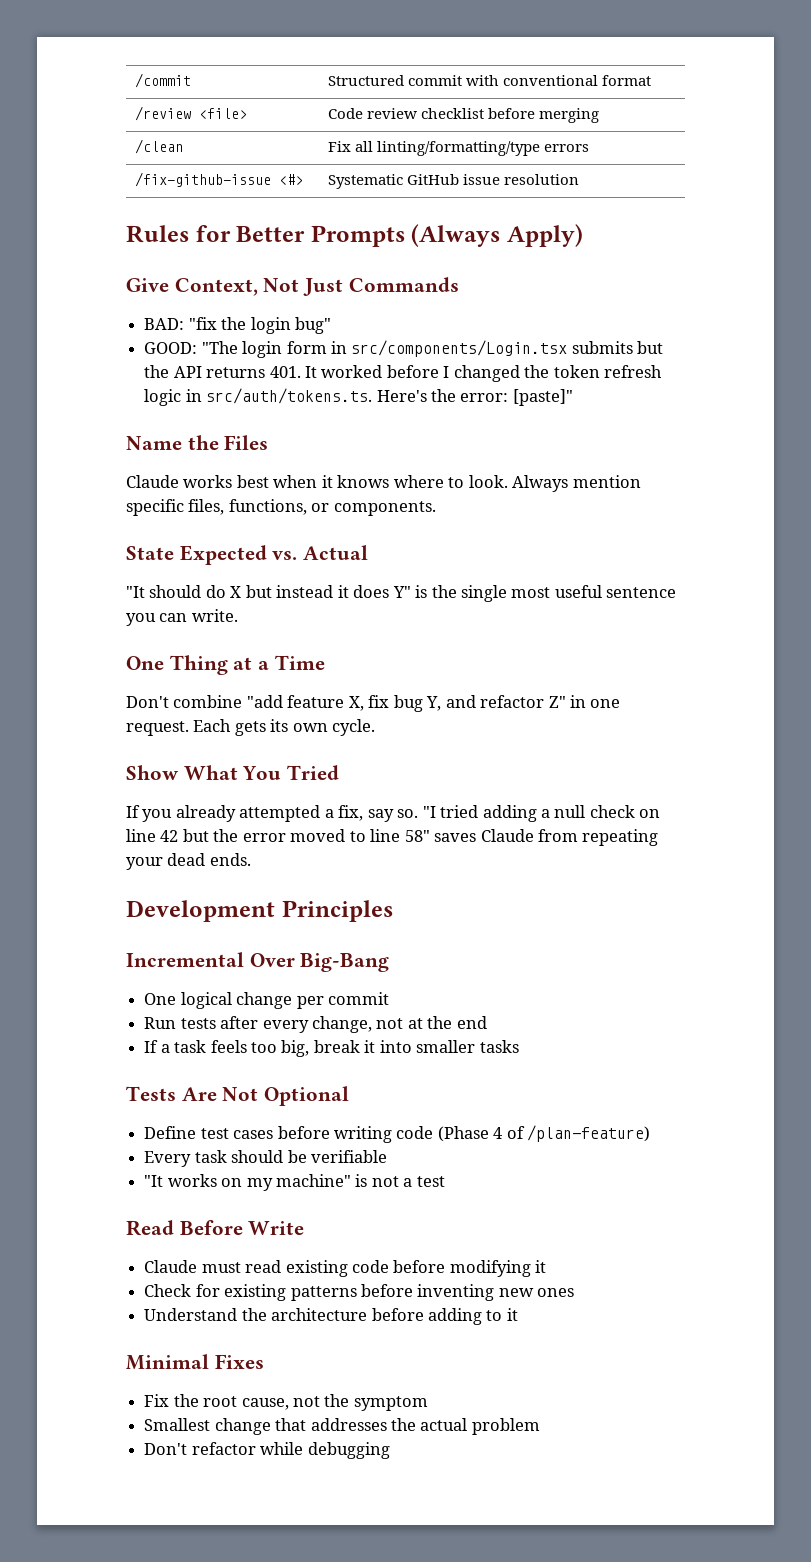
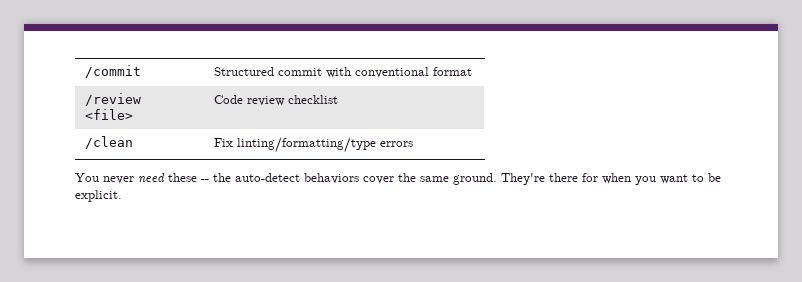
- /review <file> | Code review checklist before merging
+ /review <file> | Code review checklist
- /clean | Fix all linting/formatting/type errors
+ /clean | Fix linting/formatting/type errors
- /fix-github-issue <#> | Systematic GitHub issue resolution
- Rules for Better Prompts (Always Apply)
- Give Context, Not Just Commands
- BAD: "fix the login bug"
- GOOD: "The login form in src/components/Login.tsx submits but the API returns 401. It worked before I changed the token refresh logic in src/auth/tokens.ts. Here's the error: [paste]"
- Name the Files
- Claude works best when it knows where to look. Always mention specific files, functions, or components.
- State Expected vs. Actual
- "It should do X but instead it does Y" is the single most useful sentence you can write.
- One Thing at a Time
- Don't combine "add feature X, fix bug Y, and refactor Z" in one request. Each gets its own cycle.
- Show What You Tried
- If you already attempted a fix, say so. "I tried adding a null check on line 42 but the error moved to line 58" saves Claude from repeating your dead ends.
- Development Principles
- Incremental Over Big-Bang
- One logical change per commit
- Run tests after every change, not at the end
- If a task feels too big, break it into smaller tasks
- Tests Are Not Optional
- Define test cases before writing code (Phase 4 of /plan-feature)
- Every task should be verifiable
- "It works on my machine" is not a test
- Read Before Write
- Claude must read existing code before modifying it
- Check for existing patterns before inventing new ones
- Understand the architecture before adding to it
- Minimal Fixes
- Fix the root cause, not the symptom
- Smallest change that addresses the actual problem
- Don't refactor while debugging
+ You never need these -- the auto-detect behaviors cover the same ground. They're there for when you want to be explicit.

